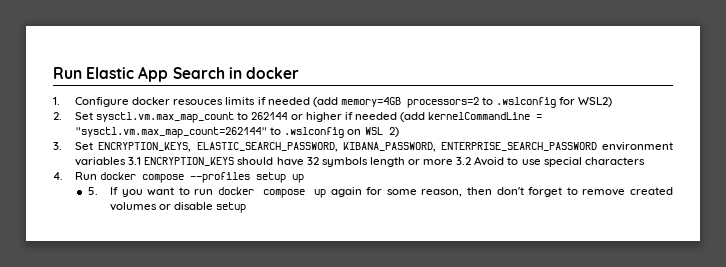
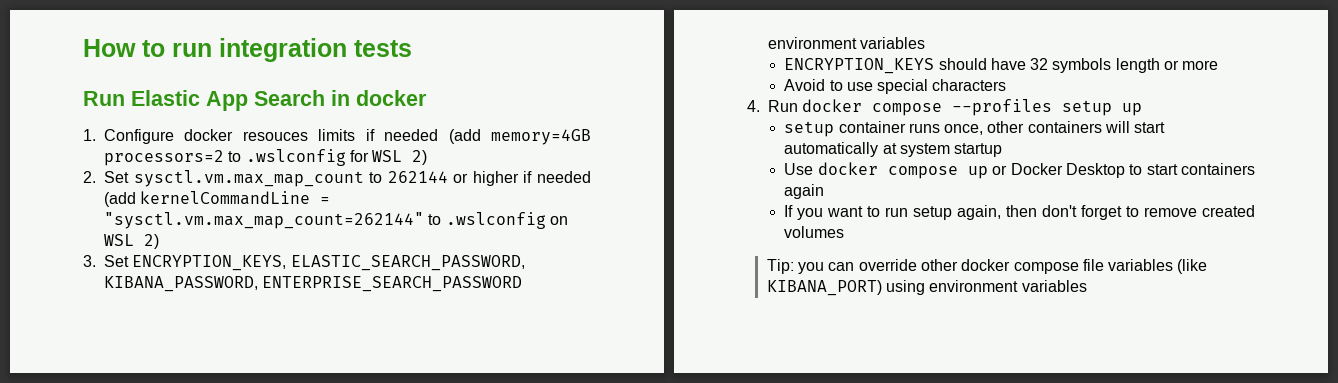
+ How to run integration tests
- 1. Configure docker resouces limits if needed (add memory=4GB processors=2 to .wslconfig for WSL2)
+ 1. Configure docker resouces limits if needed (add memory=4GB processors=2 to .wslconfig for WSL 2)
- 3. Set ENCRYPTION_KEYS, ELASTIC_SEARCH_PASSWORD, KIBANA_PASSWORD, ENTERPRISE_SEARCH_PASSWORD environment variables 3.1 ENCRYPTION_KEYS should have 32 symbols length or more 3.2 Avoid to use special characters
+ 3. Set ENCRYPTION_KEYS, ELASTIC_SEARCH_PASSWORD, KIBANA_PASSWORD, ENTERPRISE_SEARCH_PASSWORD environment variables
+ ENCRYPTION_KEYS should have 32 symbols length or more
+ Avoid to use special characters
- 5. If you want to run docker compose up again for some reason, then don't forget to remove created volumes or disable setup
+ setup container runs once, other containers will start automatically at system startup
+ Use docker compose up or Docker Desktop to start containers again
+ If you want to run setup again, then don't forget to remove created volumes
+ Tip: you can override other docker compose file variables (like KIBANA_PORT) using environment variables

